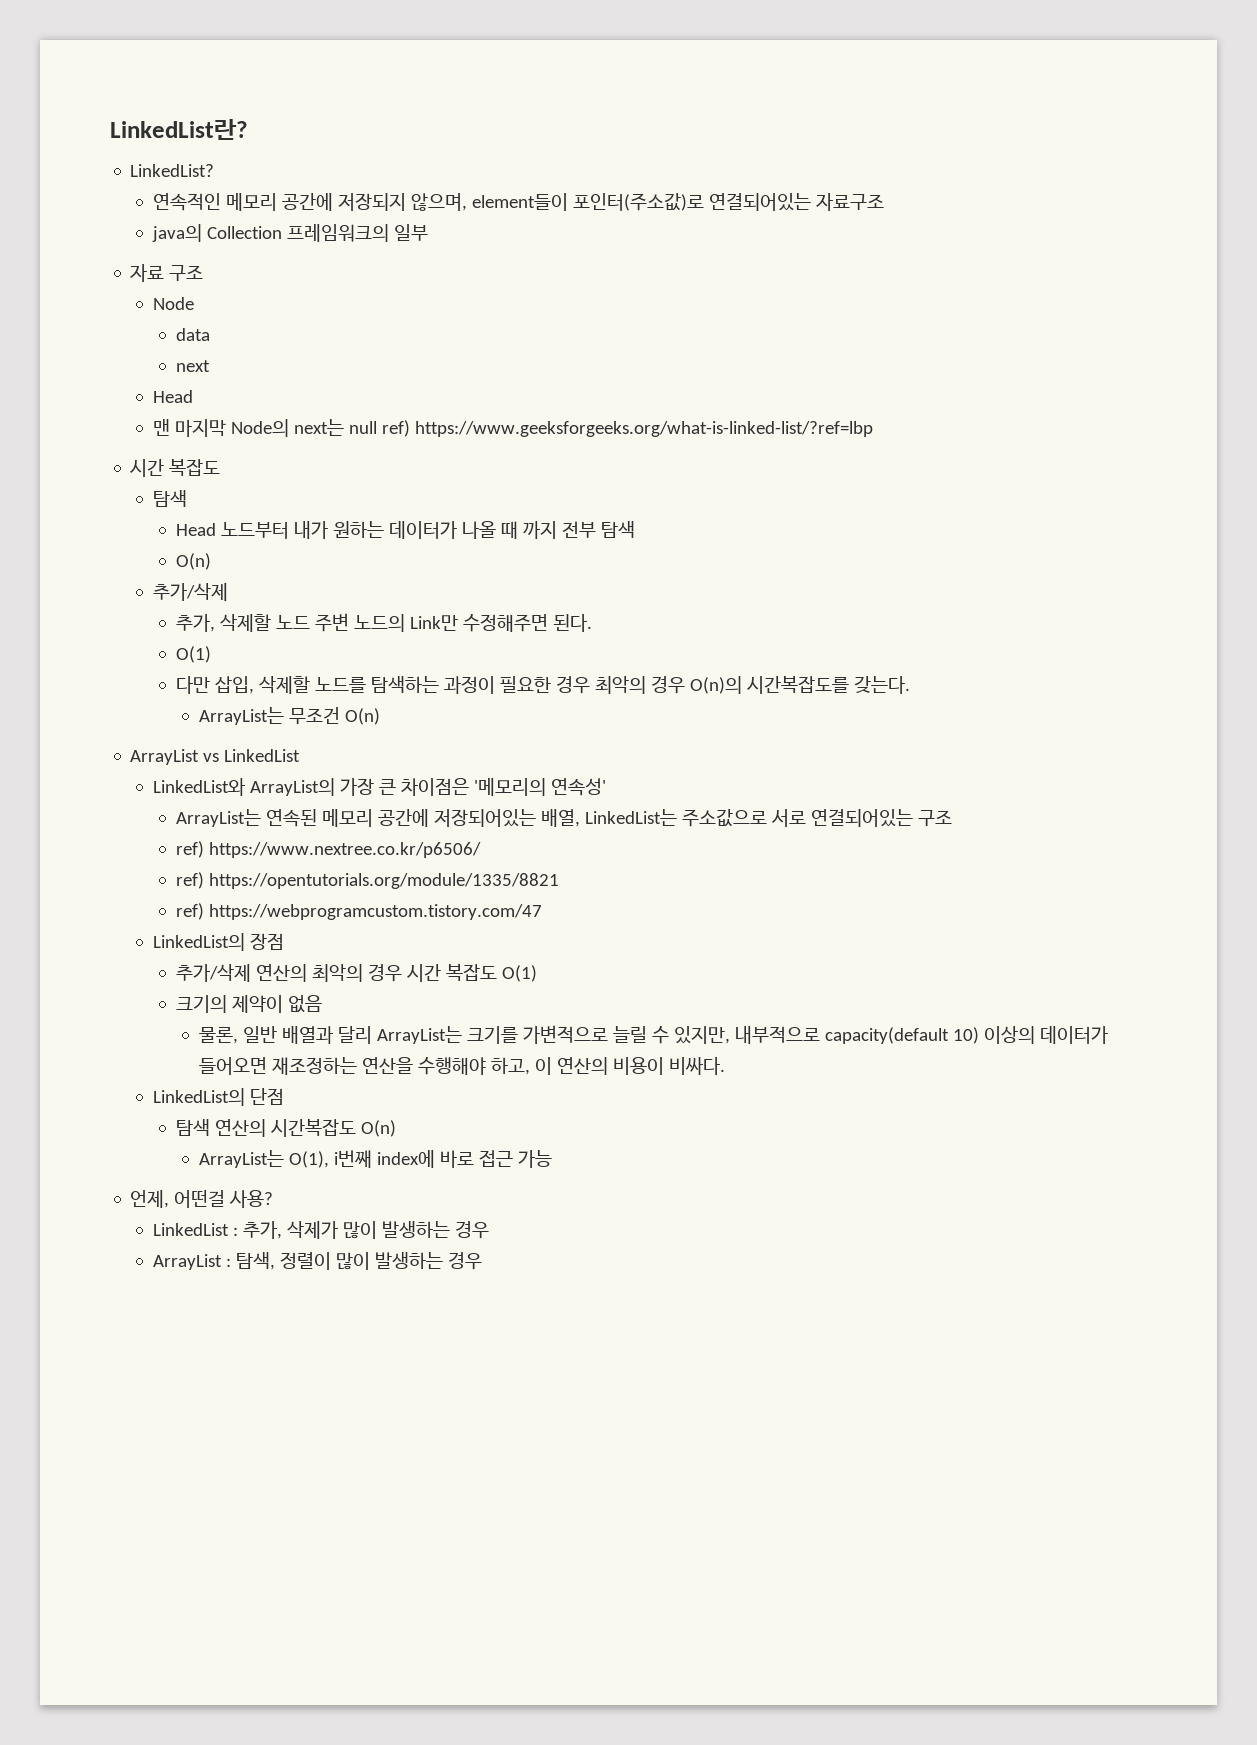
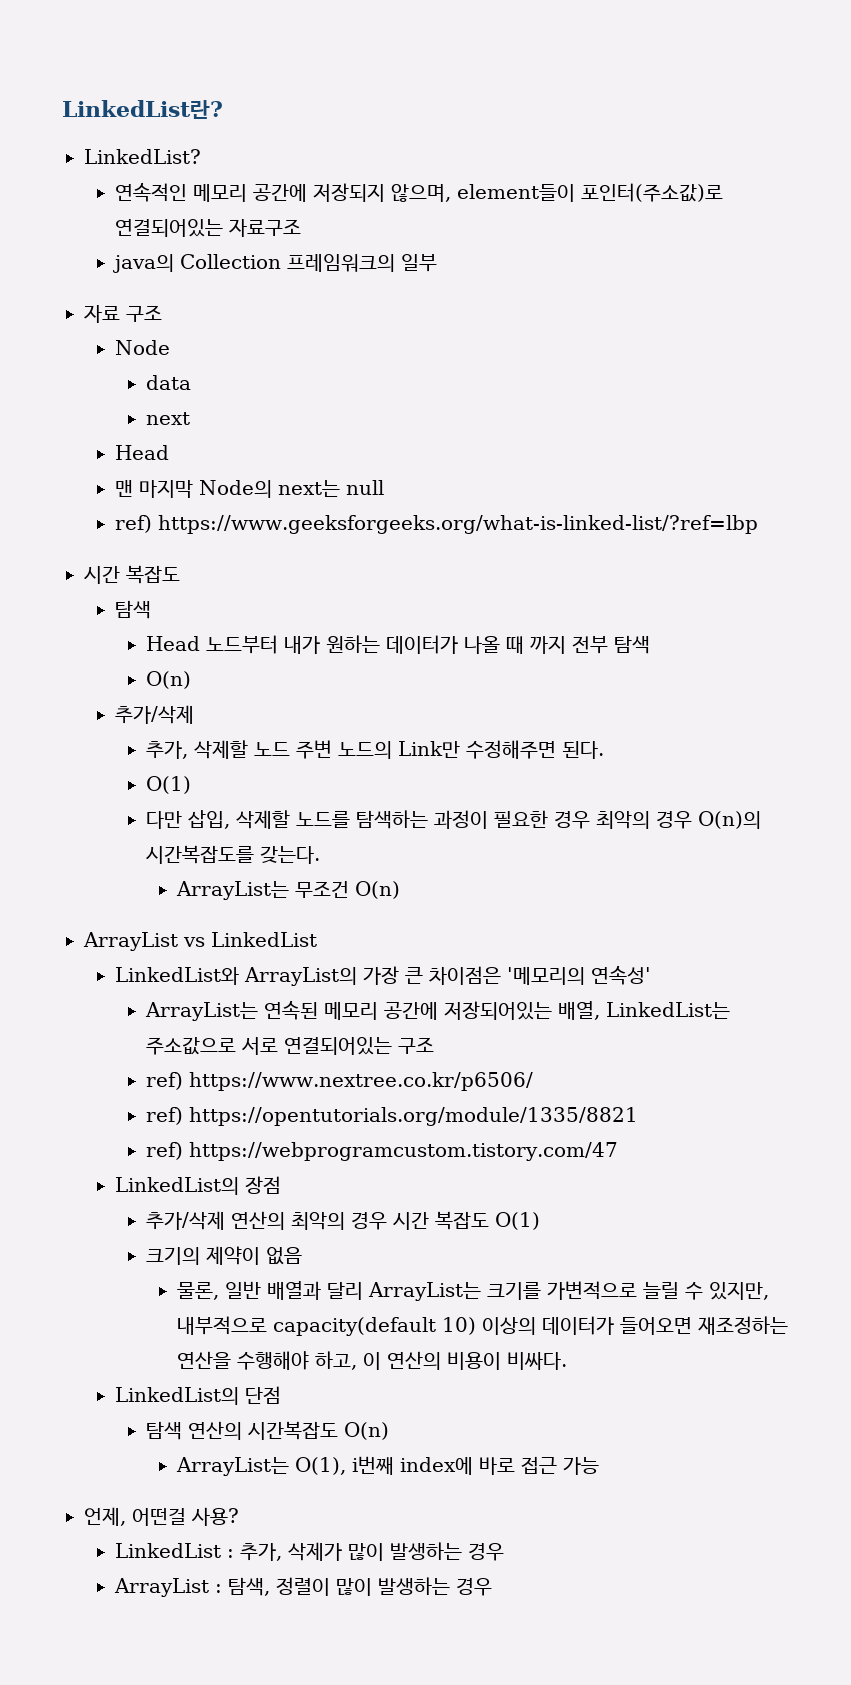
- 맨 마지막 Node의 next는 null ref) https://www.geeksforgeeks.org/what-is-linked-list/?ref=lbp
+ 맨 마지막 Node의 next는 null
+ ref) https://www.geeksforgeeks.org/what-is-linked-list/?ref=lbp

